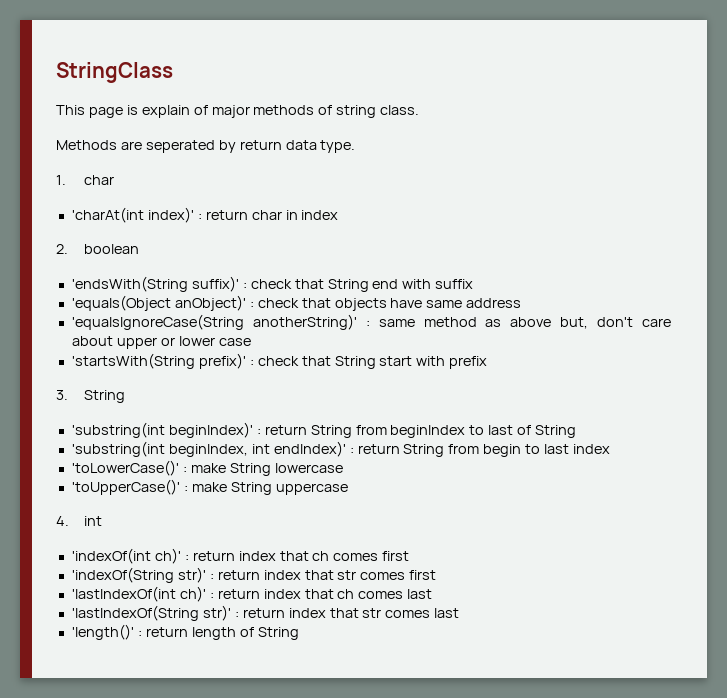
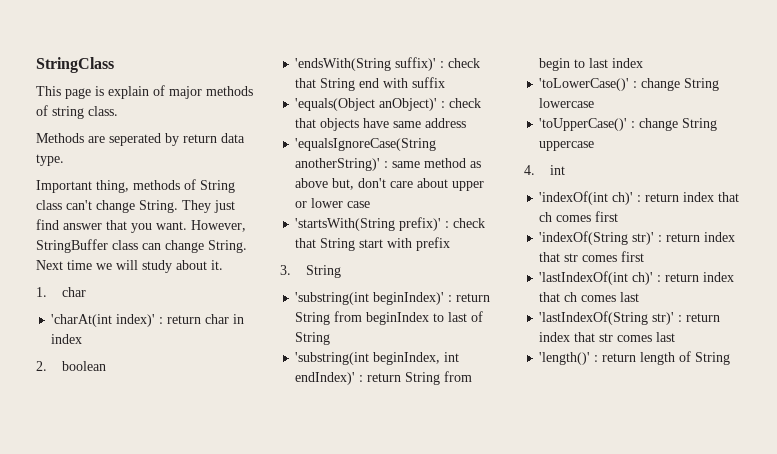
+ Important thing, methods of String class can't change String. They just find answer that you want. However, StringBuffer class can change String. Next time we will study about it.
- 'toLowerCase()' : make String lowercase
+ 'toLowerCase()' : change String lowercase
- 'toUpperCase()' : make String uppercase
+ 'toUpperCase()' : change String uppercase

